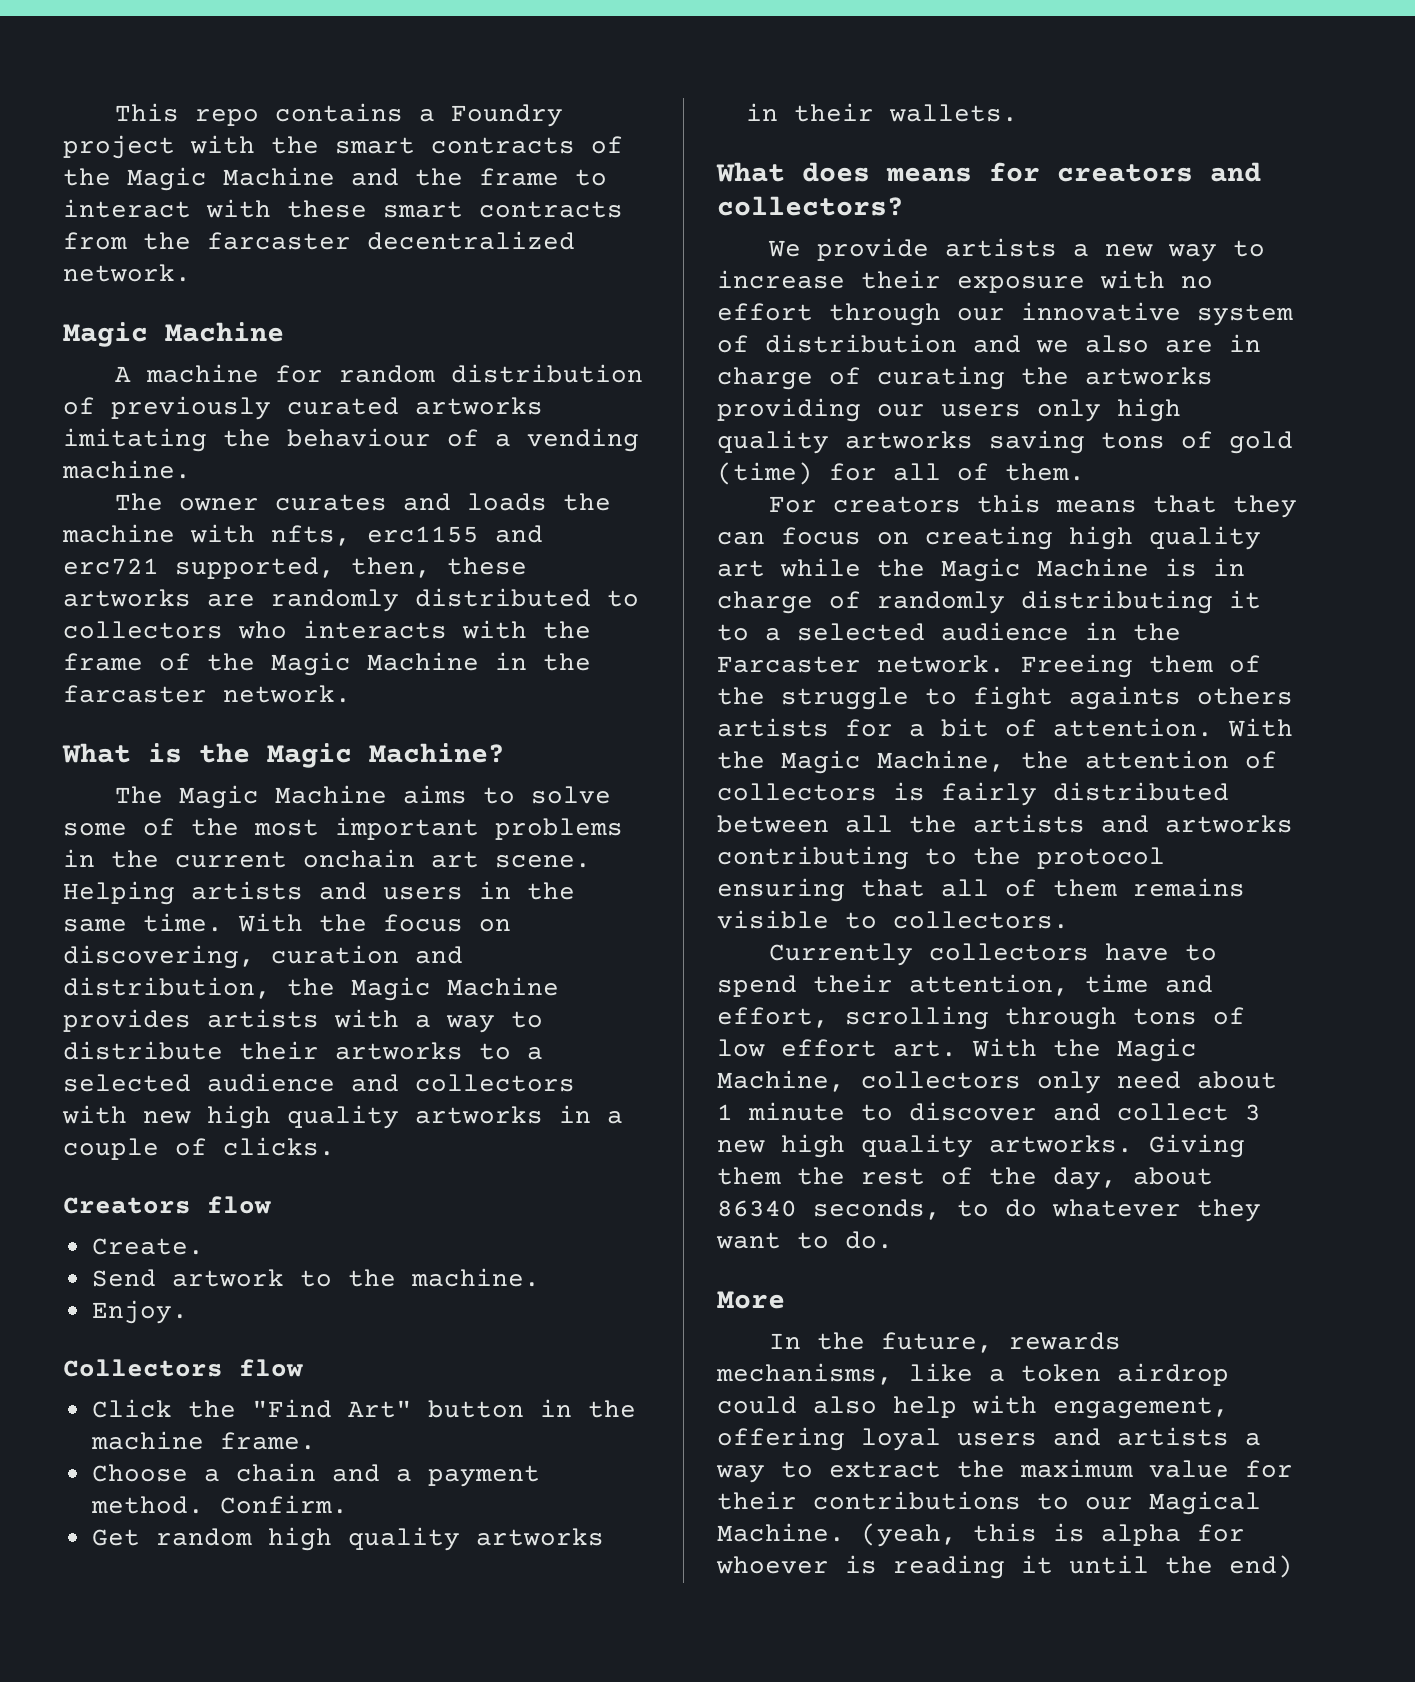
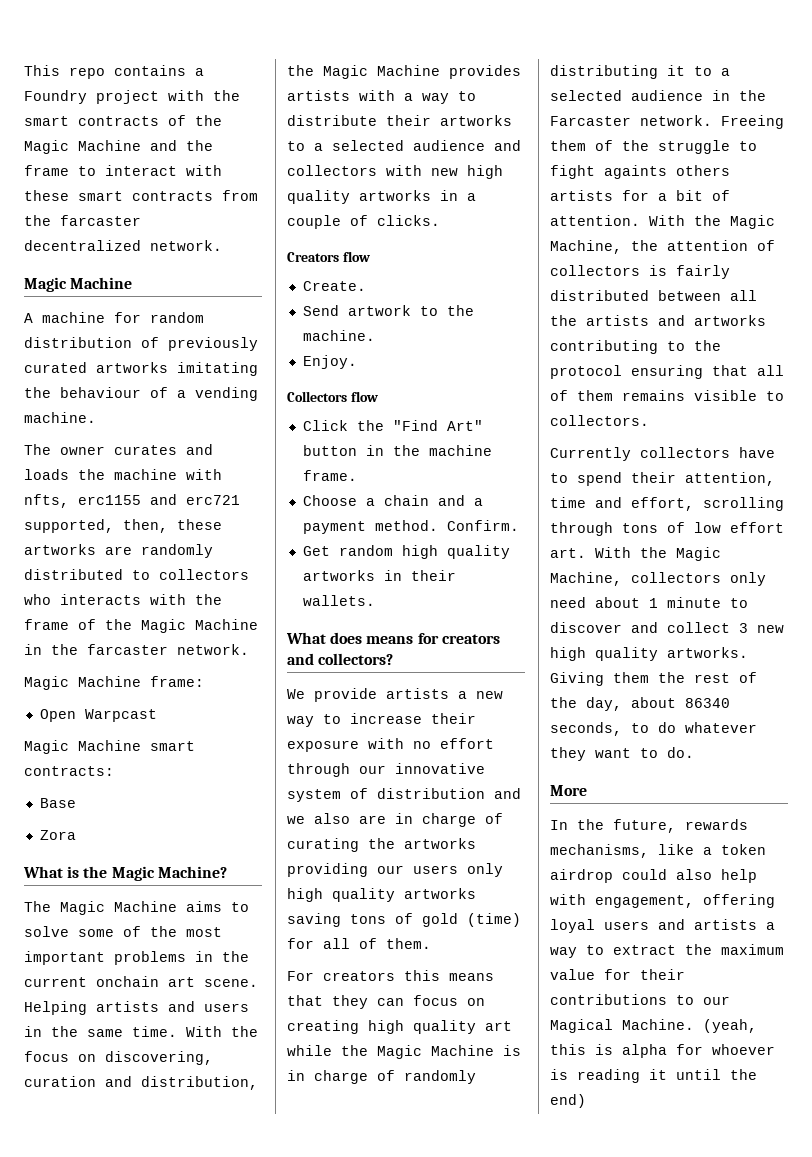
+ Magic Machine frame:
+ Open Warpcast
+ Magic Machine smart contracts:
+ Base
+ Zora

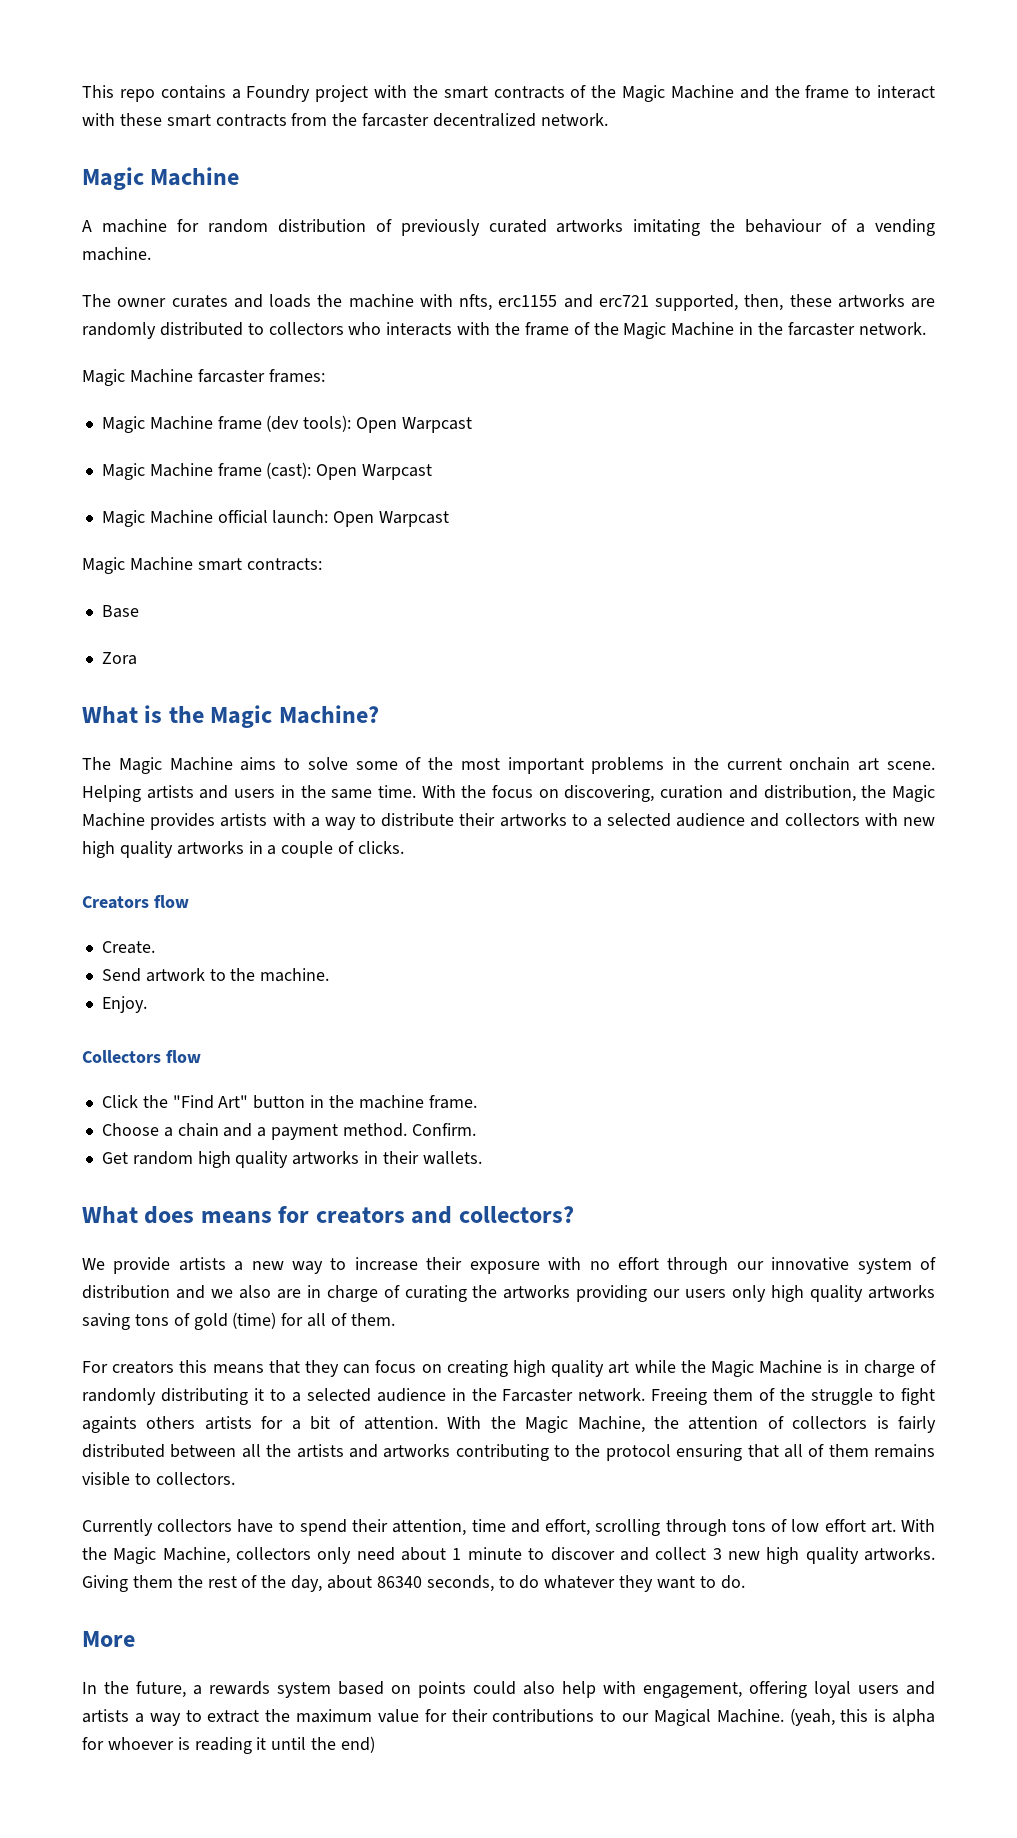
- Magic Machine frame:
- Open Warpcast
+ Magic Machine farcaster frames:
+ Magic Machine frame (dev tools): Open Warpcast
+ Magic Machine frame (cast): Open Warpcast
+ Magic Machine official launch: Open Warpcast
- In the future, rewards mechanisms, like a token airdrop could also help with engagement, offering loyal users and artists a way to extract the maximum value for their contributions to our Magical Machine.
+ In the future, a rewards system based on points could also help with engagement, offering loyal users and artists a way to extract the maximum value for their contributions to our Magical Machine.

